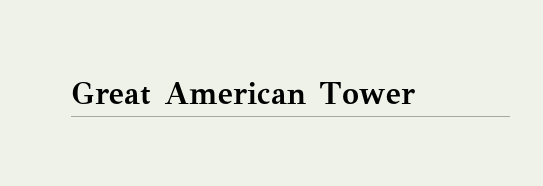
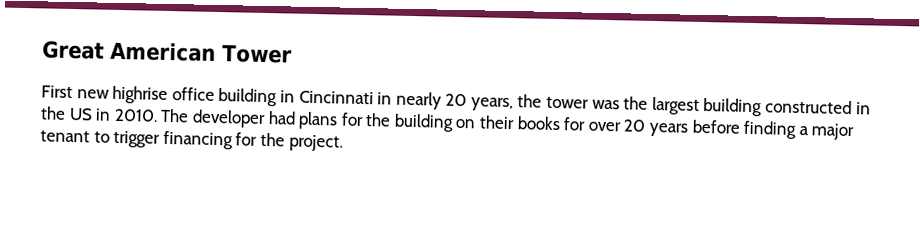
+ First new highrise office building in Cincinnati in nearly 20 years, the tower was the largest building constructed in the US in 2010. The developer had plans for the building on their books for over 20 years before finding a major tenant to trigger financing for the project.

